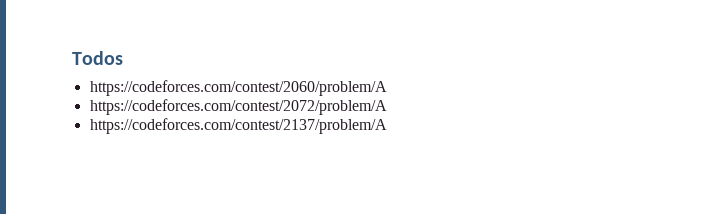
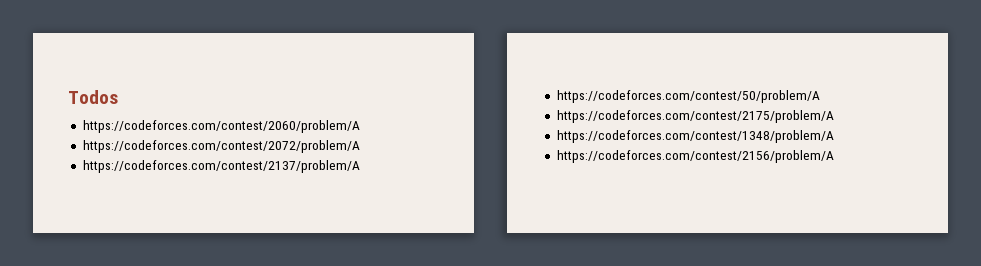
+ https://codeforces.com/contest/50/problem/A
+ https://codeforces.com/contest/2175/problem/A
+ https://codeforces.com/contest/1348/problem/A
+ https://codeforces.com/contest/2156/problem/A

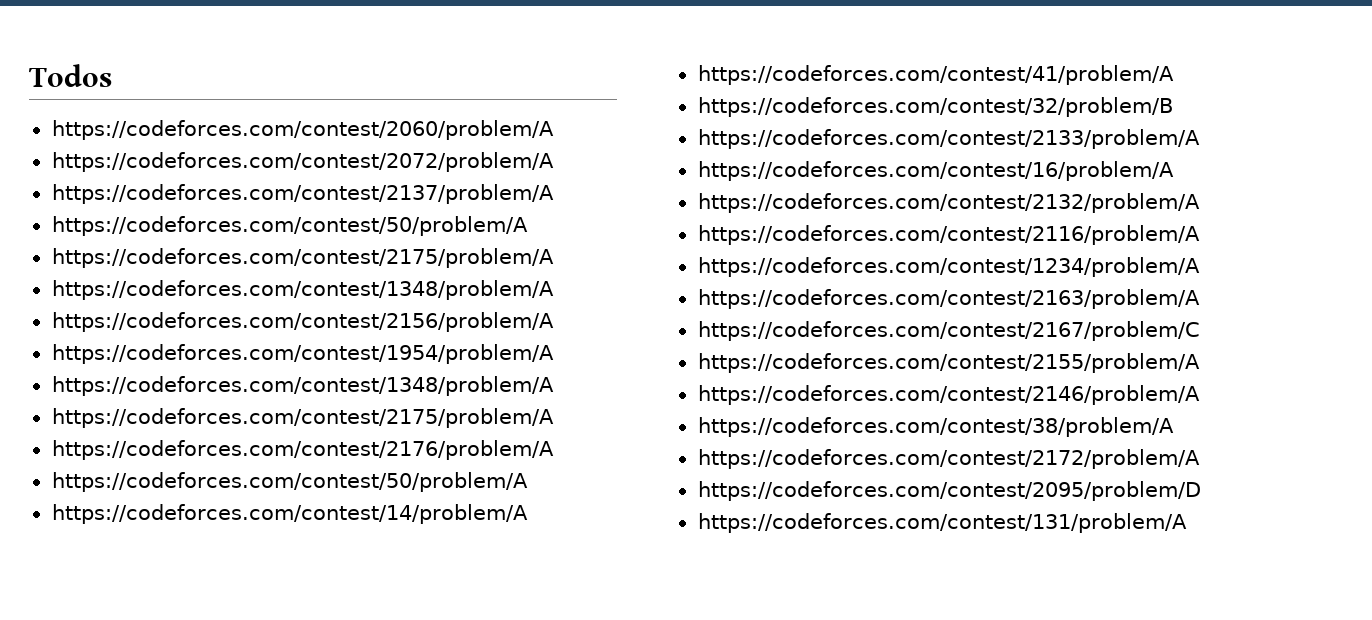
+ https://codeforces.com/contest/1954/problem/A
+ https://codeforces.com/contest/1348/problem/A
+ https://codeforces.com/contest/2175/problem/A
+ https://codeforces.com/contest/2176/problem/A
+ https://codeforces.com/contest/50/problem/A
+ https://codeforces.com/contest/14/problem/A
+ https://codeforces.com/contest/41/problem/A
+ https://codeforces.com/contest/32/problem/B
+ https://codeforces.com/contest/2133/problem/A
+ https://codeforces.com/contest/16/problem/A
+ https://codeforces.com/contest/2132/problem/A
+ https://codeforces.com/contest/2116/problem/A
+ https://codeforces.com/contest/1234/problem/A
+ https://codeforces.com/contest/2163/problem/A
+ https://codeforces.com/contest/2167/problem/C
+ https://codeforces.com/contest/2155/problem/A
+ https://codeforces.com/contest/2146/problem/A
+ https://codeforces.com/contest/38/problem/A
+ https://codeforces.com/contest/2172/problem/A
+ https://codeforces.com/contest/2095/problem/D
+ https://codeforces.com/contest/131/problem/A

